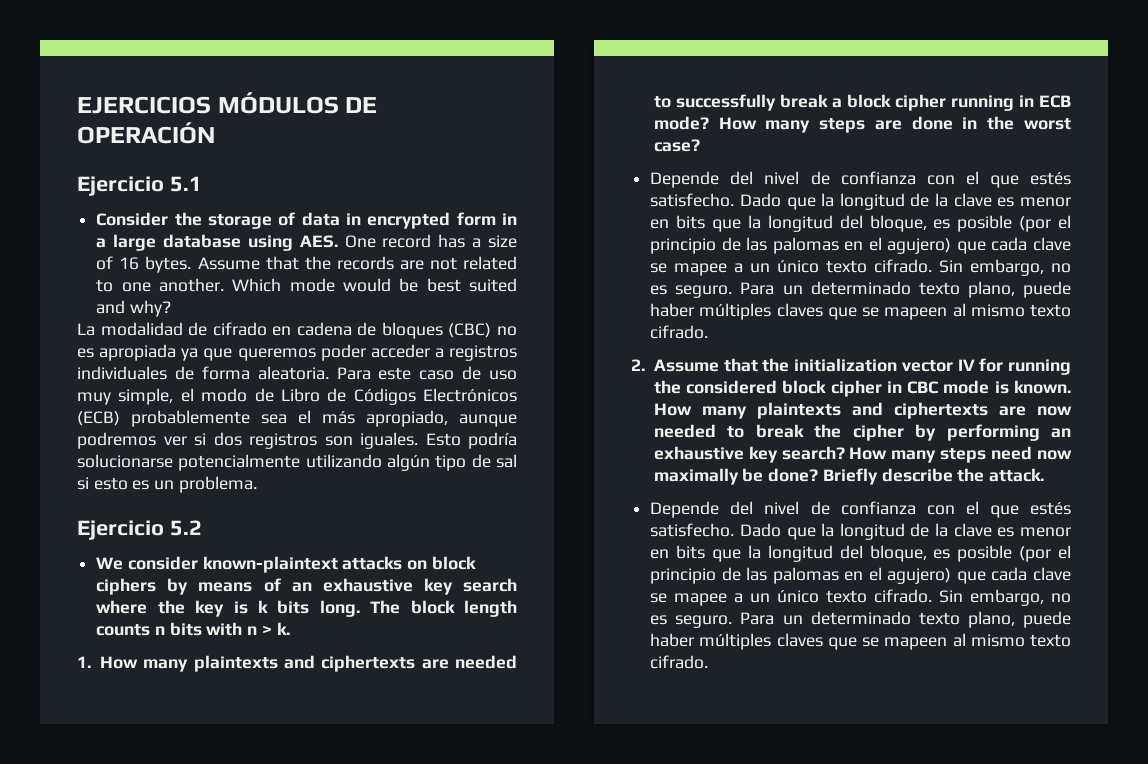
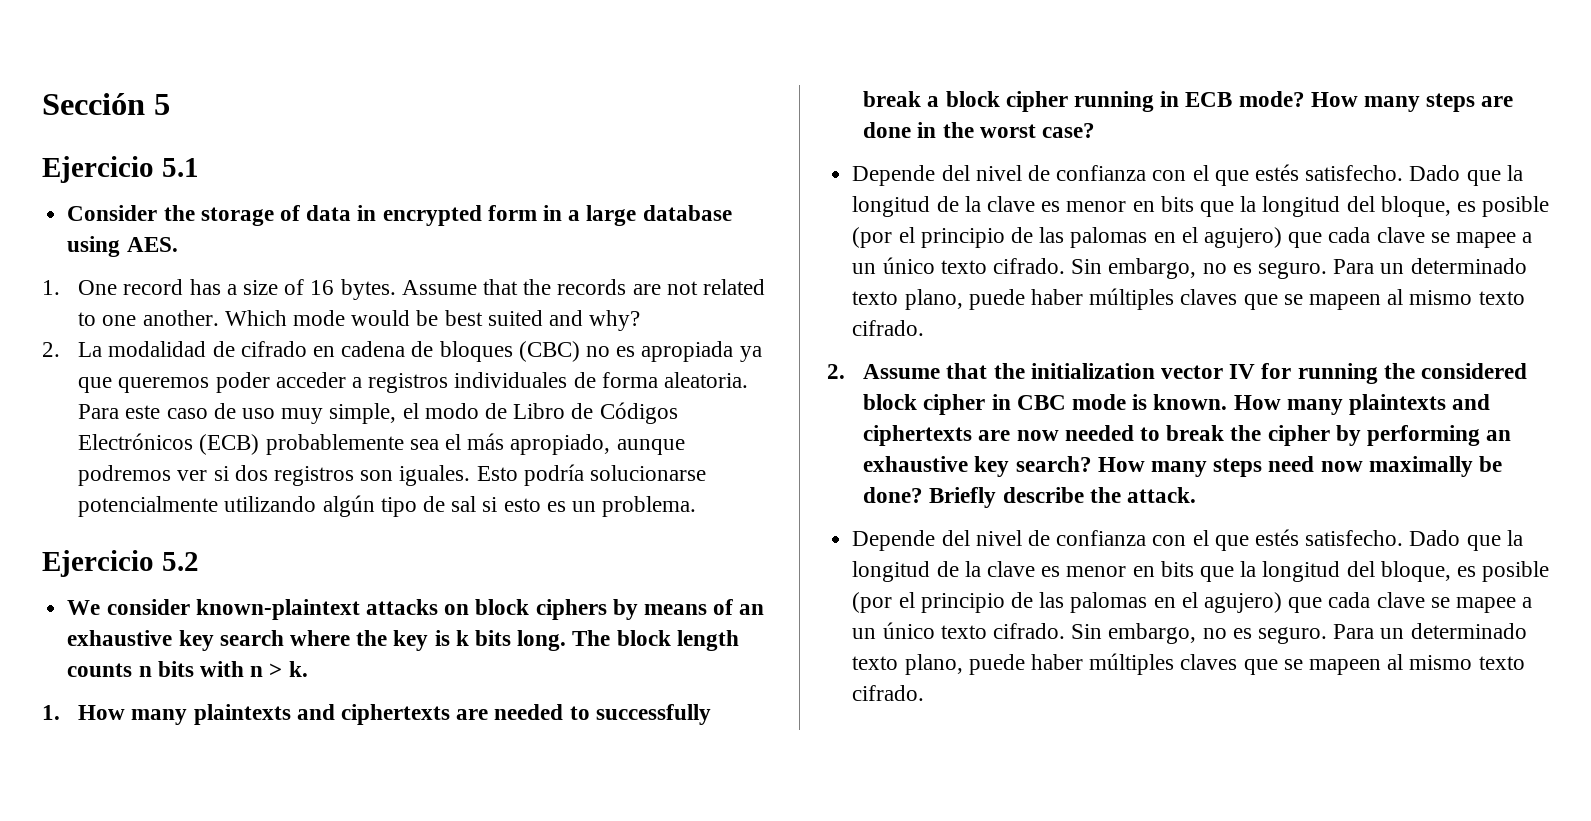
- EJERCICIOS MÓDULOS DE OPERACIÓN
+ Sección 5
- Consider the storage of data in encrypted form in a large database using AES. One record has a size of 16 bytes.
+ Consider the storage of data in encrypted form in a large database using AES.
+ 1. One record has a size of 16 bytes.
- La modalidad de cifrado en cadena de bloques (CBC) no es apropiada ya que queremos poder acceder a registros individuales de forma aleatoria.
+ 2. La modalidad de cifrado en cadena de bloques (CBC) no es apropiada ya que queremos poder acceder a registros individuales de forma aleatoria.

